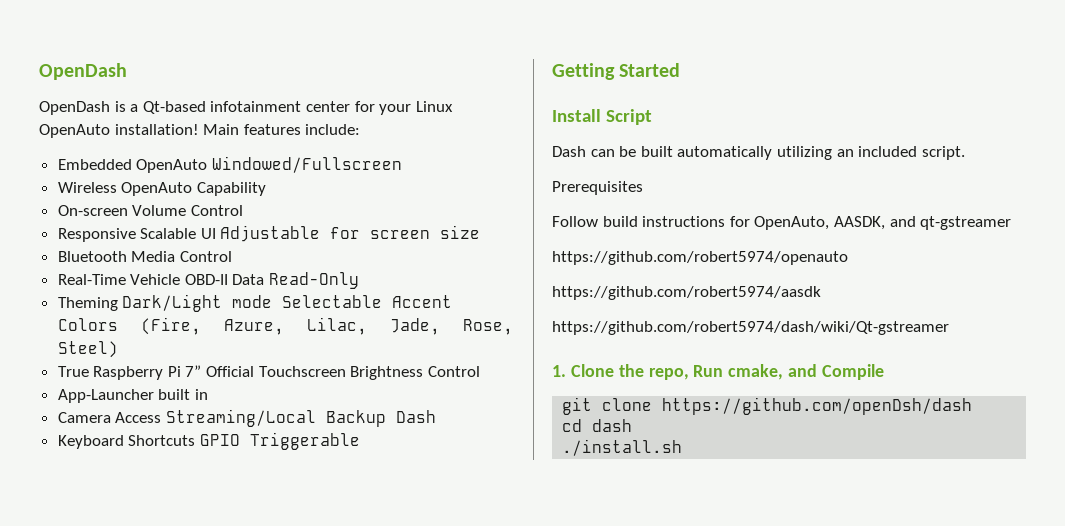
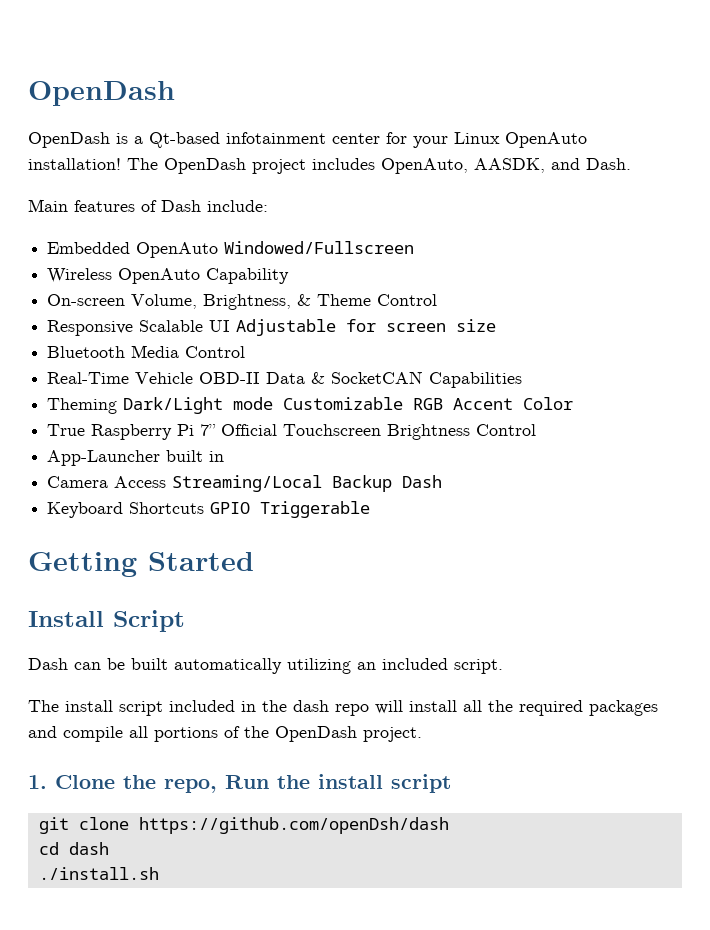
- Main features include:
+ The OpenDash project includes OpenAuto, AASDK, and Dash.
+ Main features of Dash include:
- On-screen Volume Control
+ On-screen Volume, Brightness, & Theme Control
- Real-Time Vehicle OBD-II Data Read-Only
+ Real-Time Vehicle OBD-II Data & SocketCAN Capabilities
- Theming Dark/Light mode Selectable Accent Colors (Fire, Azure, Lilac, Jade, Rose, Steel)
+ Theming Dark/Light mode Customizable RGB Accent Color
- Prerequisites
- Follow build instructions for OpenAuto, AASDK, and qt-gstreamer
- https://github.com/robert5974/openauto
- https://github.com/robert5974/aasdk
- https://github.com/robert5974/dash/wiki/Qt-gstreamer
+ The install script included in the dash repo will install all the required packages and compile all portions of the OpenDash project.
- 1. Clone the repo, Run cmake, and Compile
+ 1. Clone the repo, Run the install script

